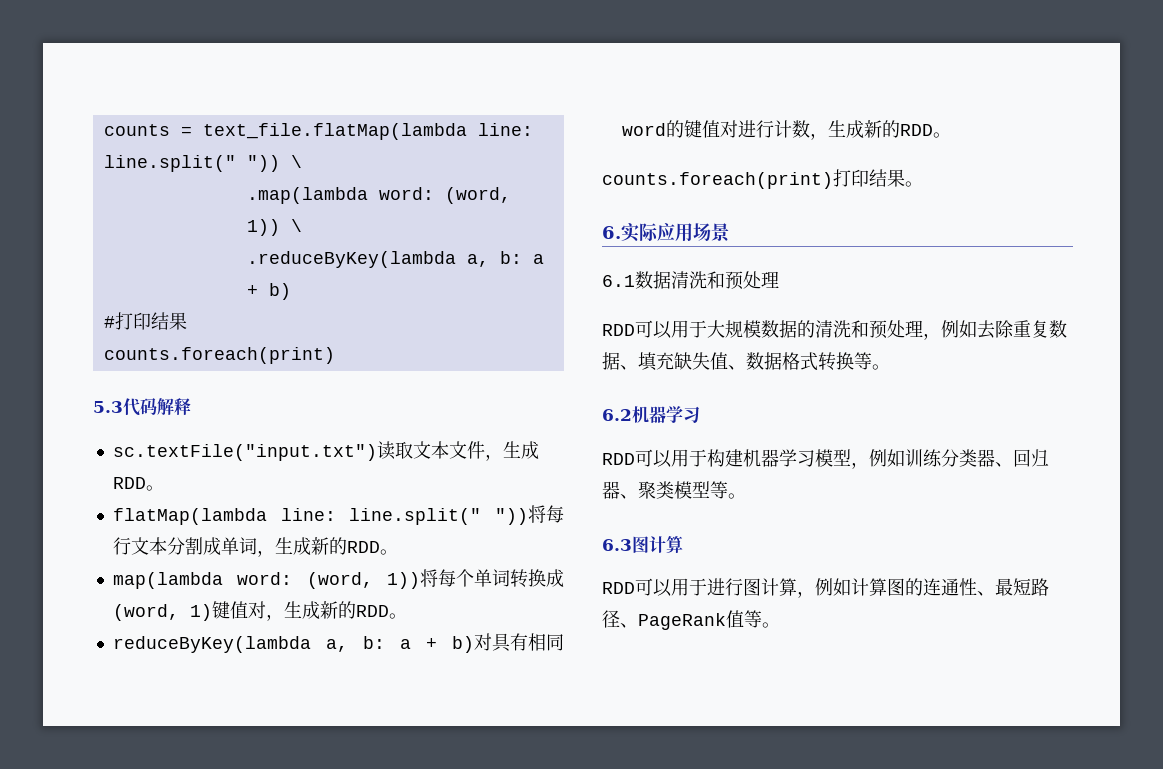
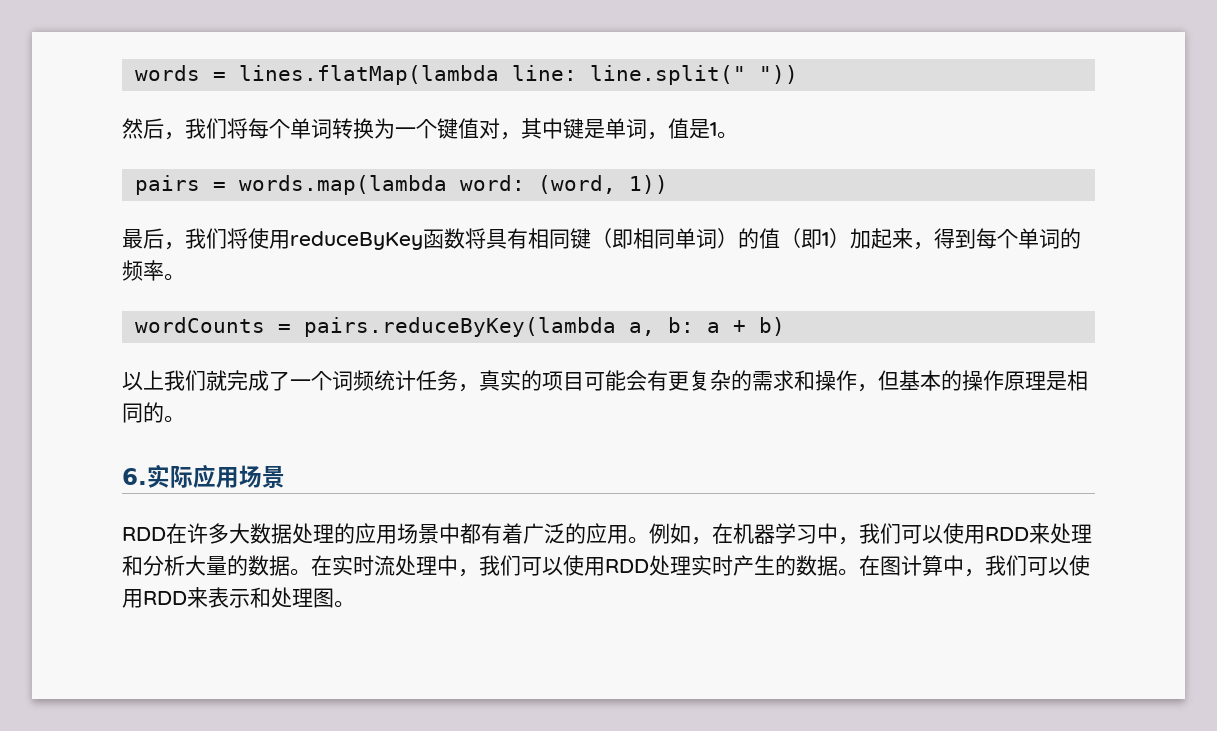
- counts = text_file.flatMap(lambda line: line.split(" ")) \
- .map(lambda word: (word, 1)) \
- .reduceByKey(lambda a, b: a + b)
- #打印结果
- counts.foreach(print)
- 5.3代码解释
- sc.textFile("input.txt")读取文本文件，生成RDD。
- flatMap(lambda line: line.split(" "))将每行文本分割成单词，生成新的RDD。
- map(lambda word: (word, 1))将每个单词转换成(word, 1)键值对，生成新的RDD。
- reduceByKey(lambda a, b: a + b)对具有相同word的键值对进行计数，生成新的RDD。
- counts.foreach(print)打印结果。
+ words = lines.flatMap(lambda line: line.split(" "))
+ 然后，我们将每个单词转换为一个键值对，其中键是单词，值是1。
+ pairs = words.map(lambda word: (word, 1))
+ 最后，我们将使用reduceByKey函数将具有相同键（即相同单词）的值（即1）加起来，得到每个单词的频率。
+ wordCounts = pairs.reduceByKey(lambda a, b: a + b)
+ 以上我们就完成了一个词频统计任务，真实的项目可能会有更复杂的需求和操作，但基本的操作原理是相同的。
- 6.1数据清洗和预处理
- RDD可以用于大规模数据的清洗和预处理，例如去除重复数据、填充缺失值、数据格式转换等。
- 6.2机器学习
- RDD可以用于构建机器学习模型，例如训练分类器、回归器、聚类模型等。
- 6.3图计算
- RDD可以用于进行图计算，例如计算图的连通性、最短路径、PageRank值等。
+ RDD在许多大数据处理的应用场景中都有着广泛的应用。例如，在机器学习中，我们可以使用RDD来处理和分析大量的数据。在实时流处理中，我们可以使用RDD处理实时产生的数据。在图计算中，我们可以使用RDD来表示和处理图。

